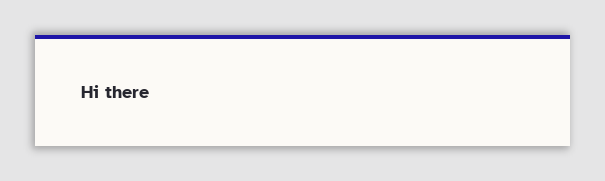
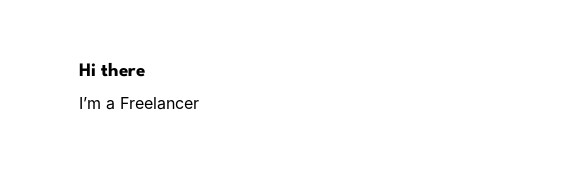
+ I’m a Freelancer

